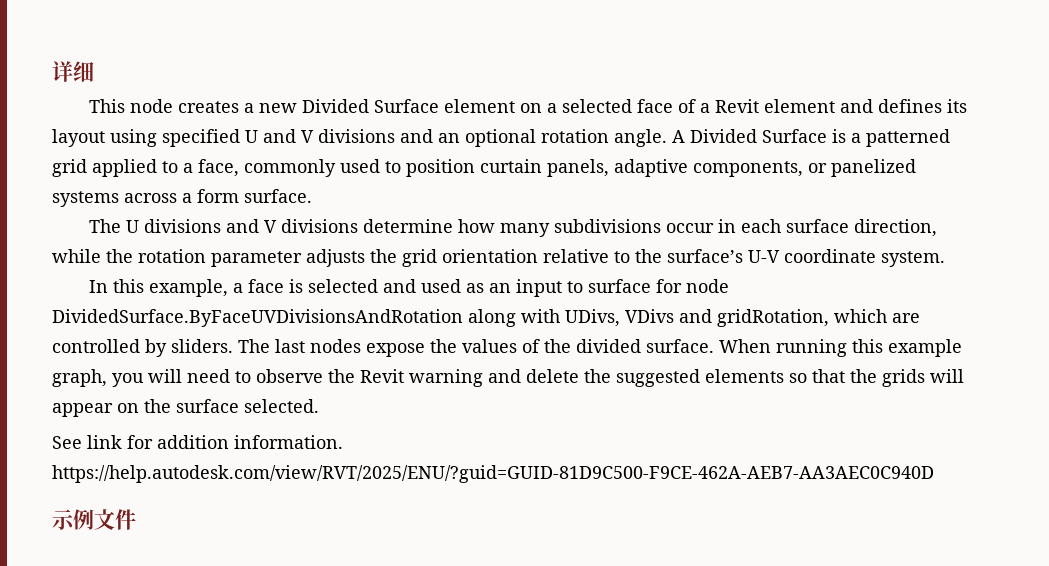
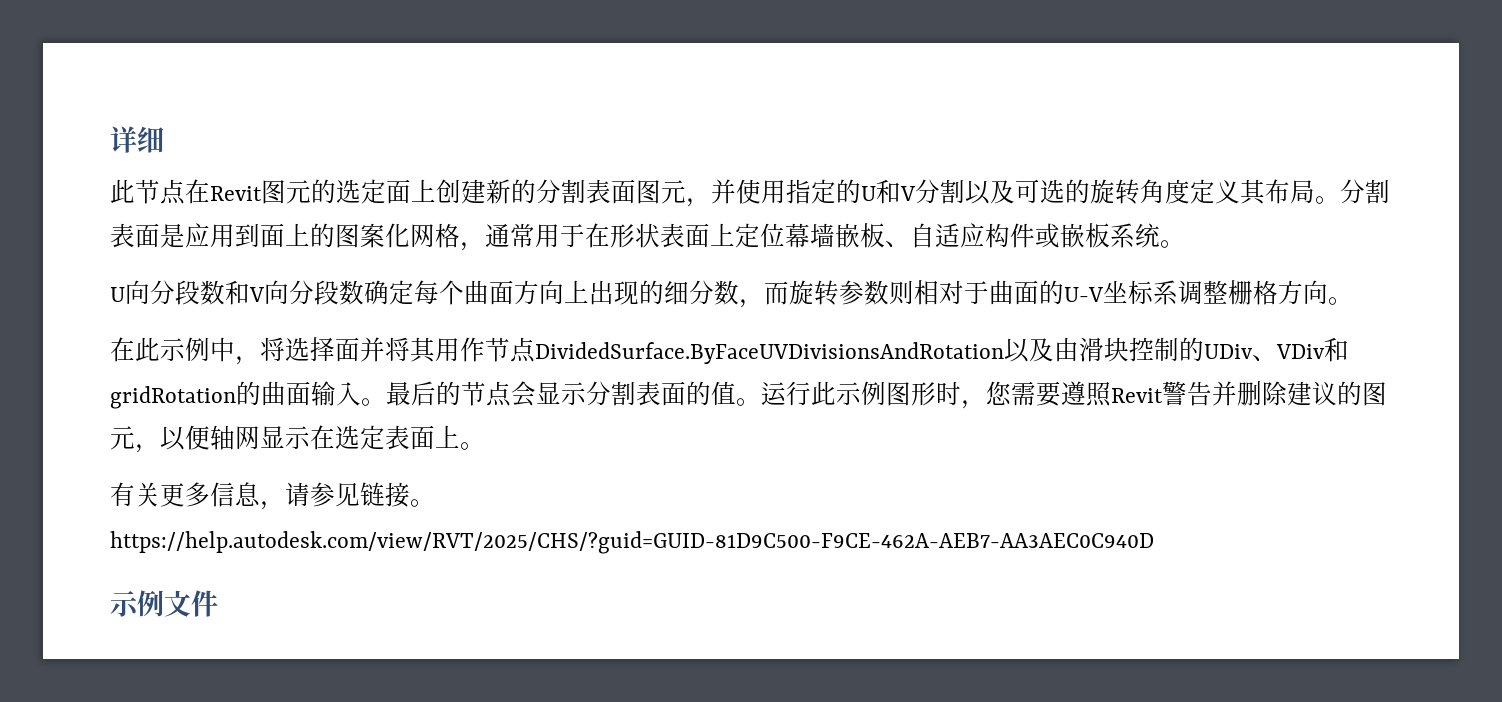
- This node creates a new Divided Surface element on a selected face of a Revit element and defines its layout using specified U and V divisions and an optional rotation angle. A Divided Surface is a patterned grid applied to a face, commonly used to position curtain panels, adaptive components, or panelized systems across a form surface.
- The U divisions and V divisions determine how many subdivisions occur in each surface direction, while the rotation parameter adjusts the grid orientation relative to the surface’s U-V coordinate system.
- In this example, a face is selected and used as an input to surface for node DividedSurface.ByFaceUVDivisionsAndRotation along with UDivs, VDivs and gridRotation, which are controlled by sliders. The last nodes expose the values of the divided surface. When running this example graph, you will need to observe the Revit warning and delete the suggested elements so that the grids will appear on the surface selected.
- See link for addition information. https://help.autodesk.com/view/RVT/2025/ENU/?guid=GUID-81D9C500-F9CE-462A-AEB7-AA3AEC0C940D
+ 此节点在Revit图元的选定面上创建新的分割表面图元，并使用指定的U和V分割以及可选的旋转角度定义其布局。分割表面是应用到面上的图案化网格，通常用于在形状表面上定位幕墙嵌板、自适应构件或嵌板系统。
+ U向分段数和V向分段数确定每个曲面方向上出现的细分数，而旋转参数则相对于曲面的U-V坐标系调整栅格方向。
+ 在此示例中，将选择面并将其用作节点DividedSurface.ByFaceUVDivisionsAndRotation以及由滑块控制的UDiv、VDiv和gridRotation的曲面输入。最后的节点会显示分割表面的值。运行此示例图形时，您需要遵照Revit警告并删除建议的图元，以便轴网显示在选定表面上。
+ 有关更多信息，请参见链接。https://help.autodesk.com/view/RVT/2025/CHS/?guid=GUID-81D9C500-F9CE-462A-AEB7-AA3AEC0C940D

